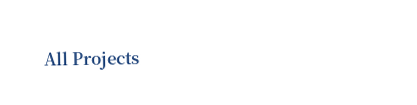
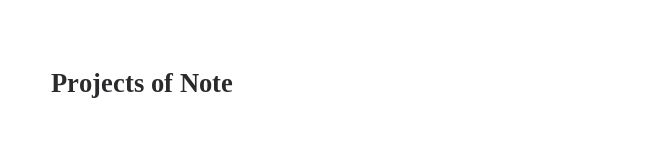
- All Projects
+ Projects of Note

